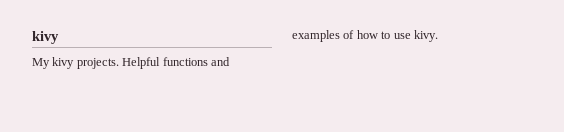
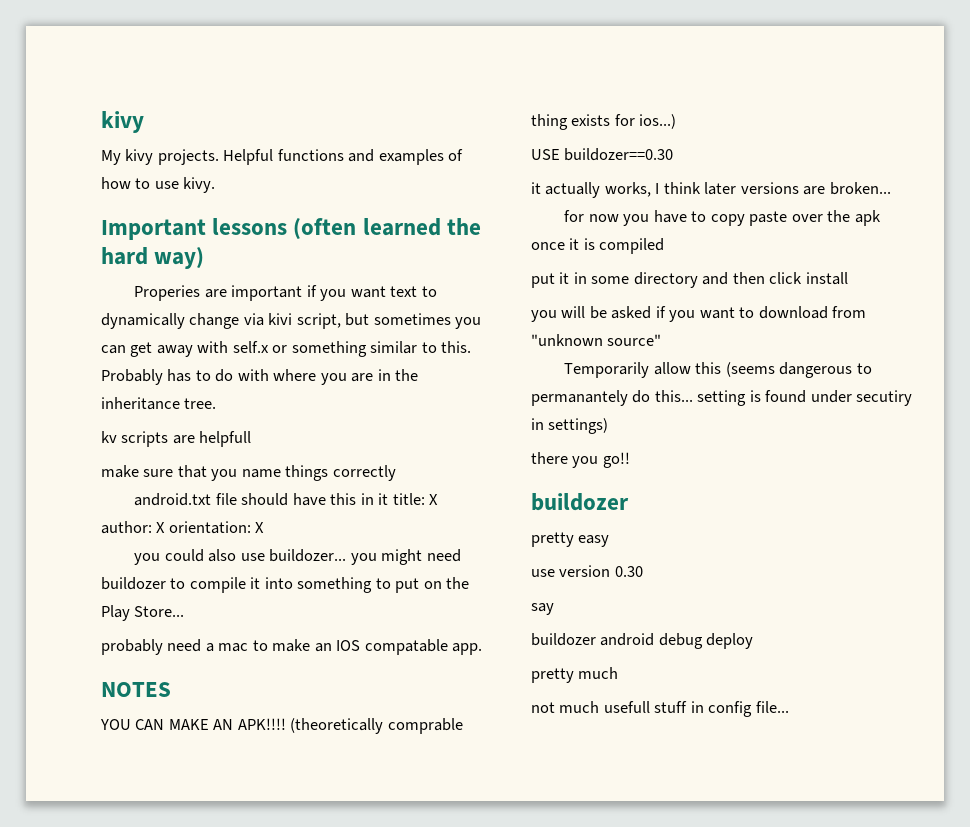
+ Important lessons (often learned the hard way)
+ Properies are important if you want text to dynamically change via kivi script, but sometimes you can get away with self.x or something similar to this. Probably has to do with where you are in the inheritance tree.
+ kv scripts are helpfull
+ make sure that you name things correctly
+ android.txt file should have this in it title: X author: X orientation: X
+ you could also use buildozer... you might need buildozer to compile it into something to put on the Play Store...
+ probably need a mac to make an IOS compatable app.
+ NOTES
+ YOU CAN MAKE AN APK!!!! (theoretically comprable thing exists for ios...)
+ USE buildozer==0.30
+ it actually works, I think later versions are broken...
+ for now you have to copy paste over the apk once it is compiled
+ put it in some directory and then click install
+ you will be asked if you want to download from "unknown source"
+ Temporarily allow this (seems dangerous to permanantely do this... setting is found under secutiry in settings)
+ there you go!!
+ buildozer
+ pretty easy
+ use version 0.30
+ say
+ buildozer android debug deploy
+ pretty much
+ not much usefull stuff in config file...

